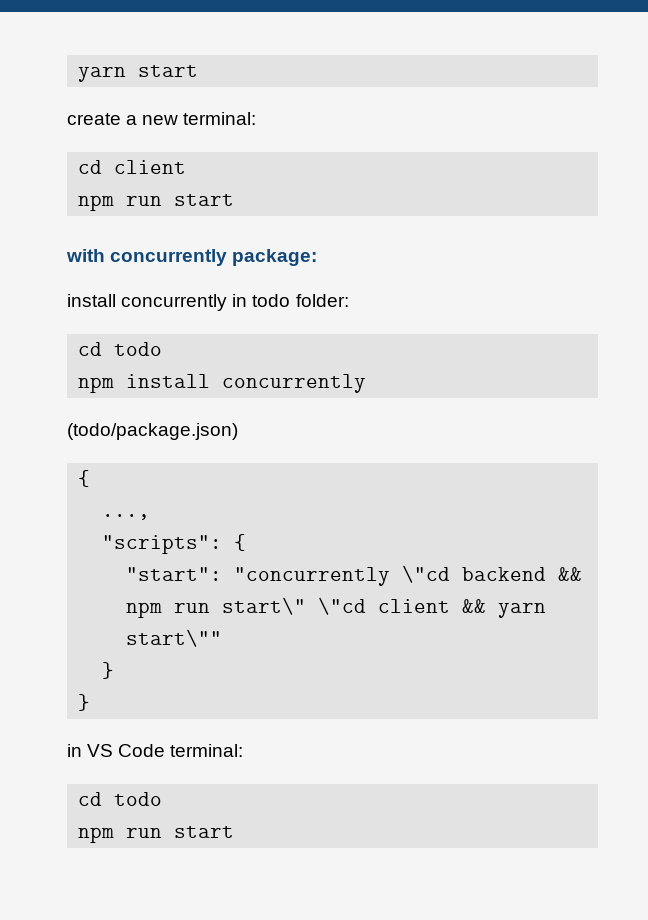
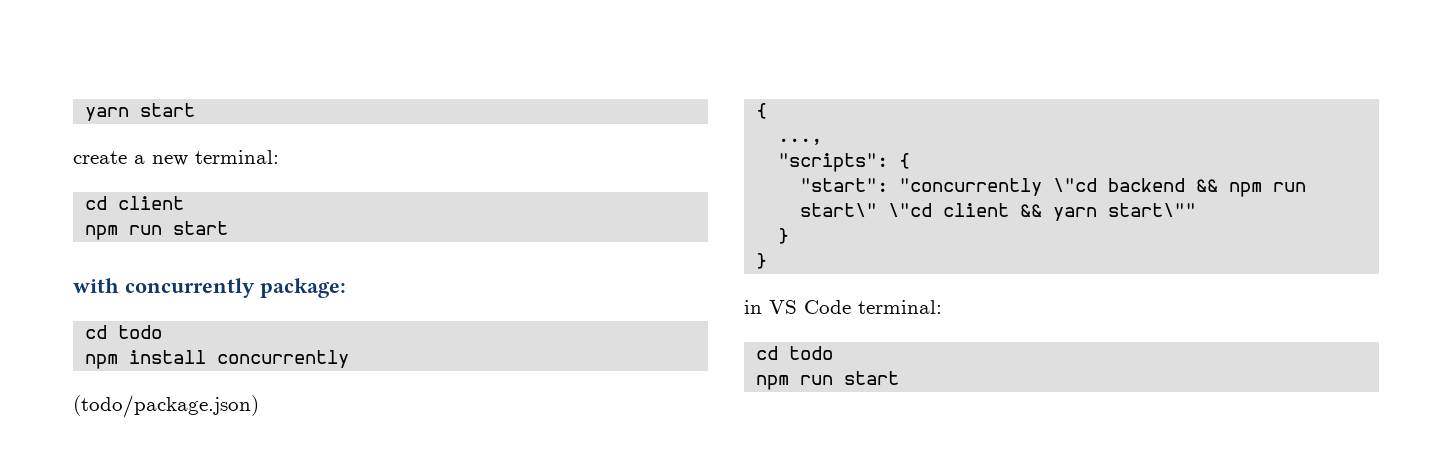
- install concurrently in todo folder:

